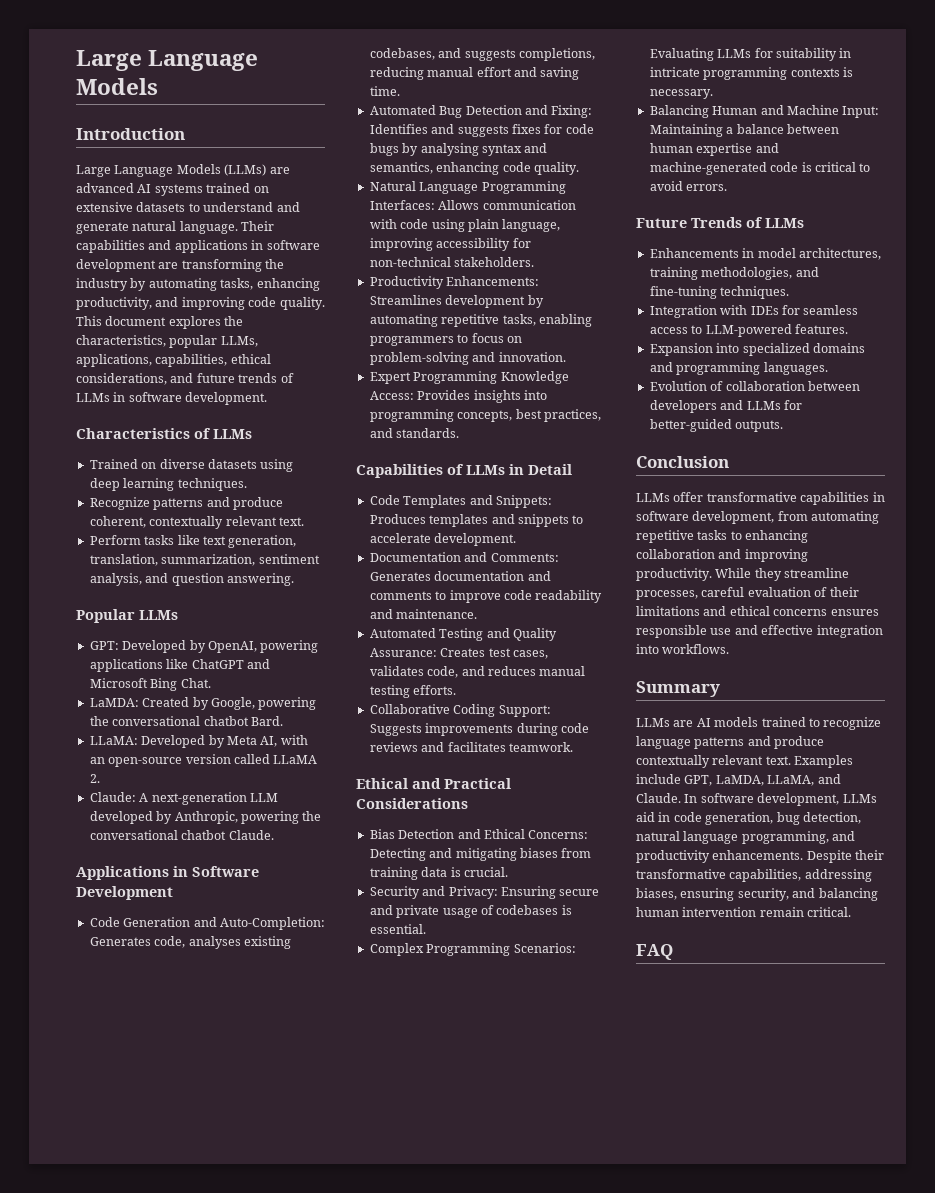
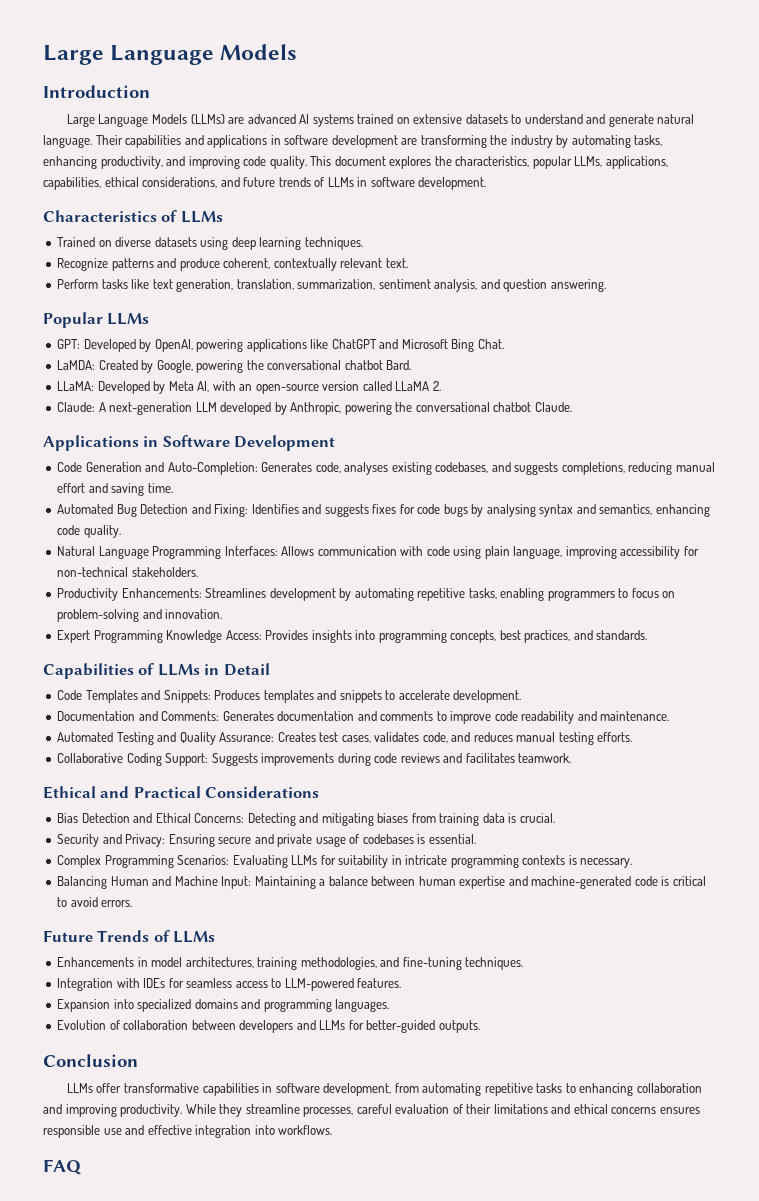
- Summary
- LLMs are AI models trained to recognize language patterns and produce contextually relevant text. Examples include GPT, LaMDA, LLaMA, and Claude. In software development, LLMs aid in code generation, bug detection, natural language programming, and productivity enhancements. Despite their transformative capabilities, addressing biases, ensuring security, and balancing human intervention remain critical.

